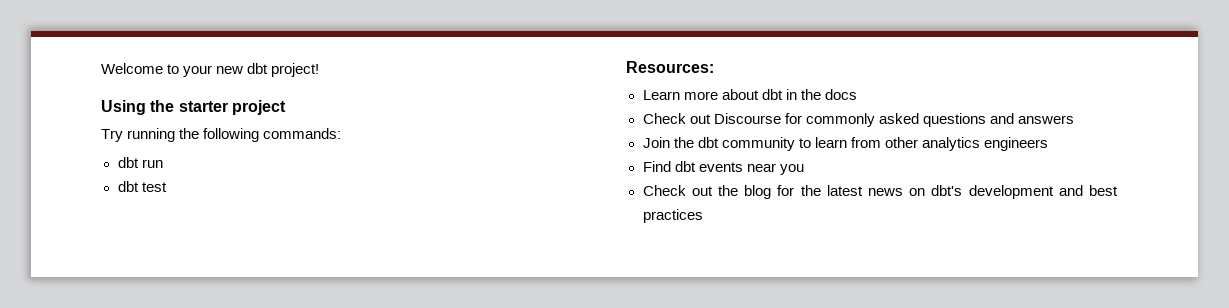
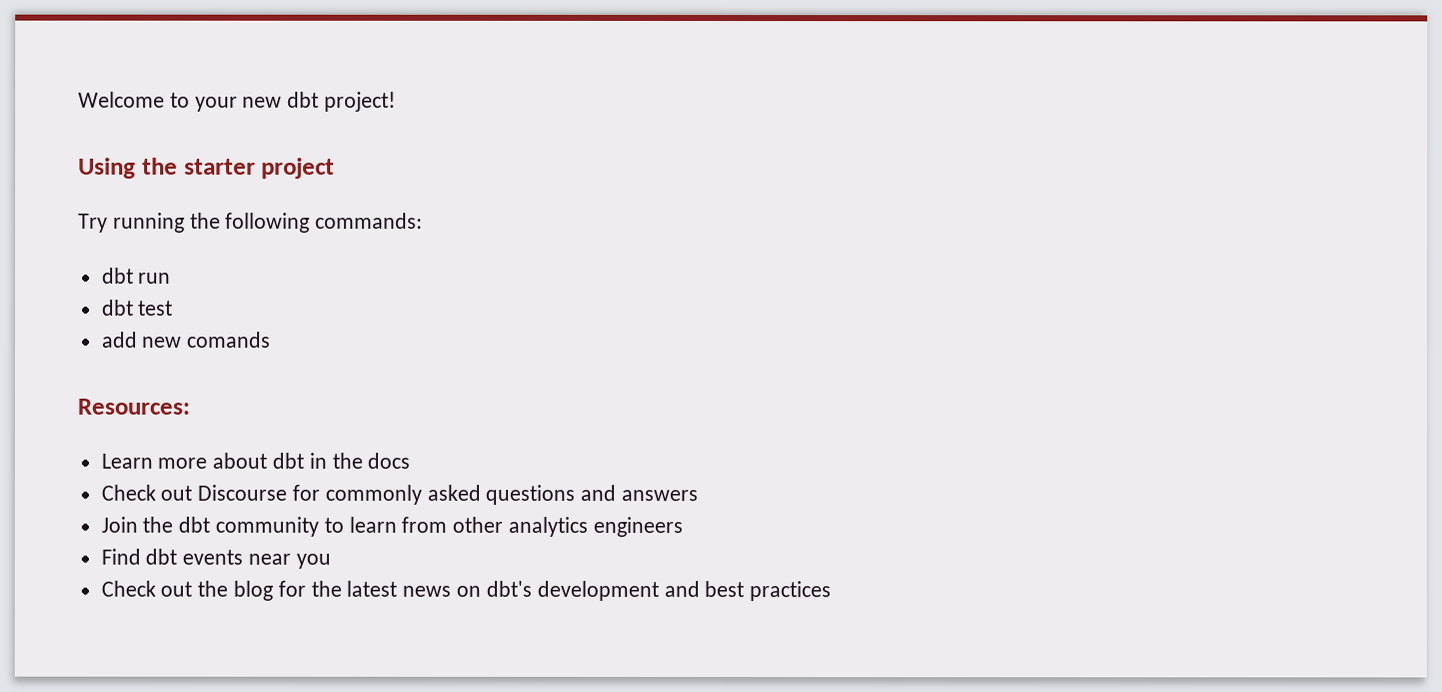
+ add new comands

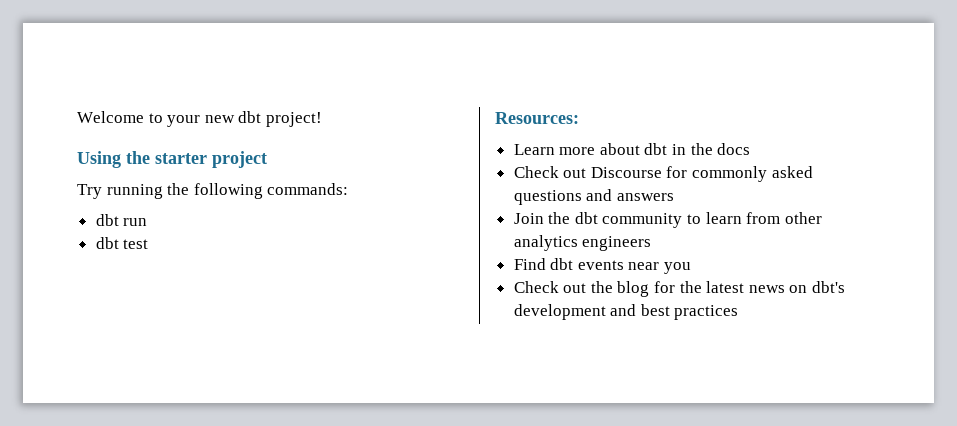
- add new comands

